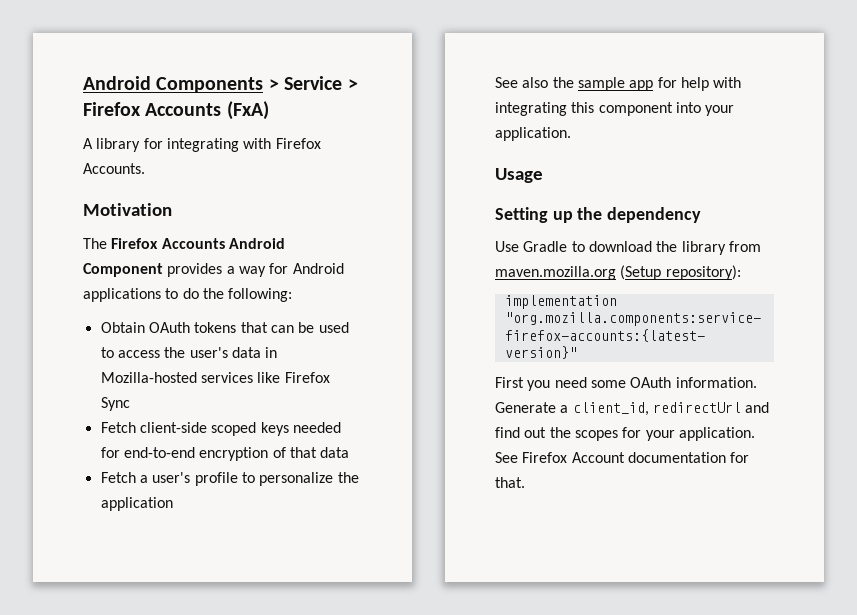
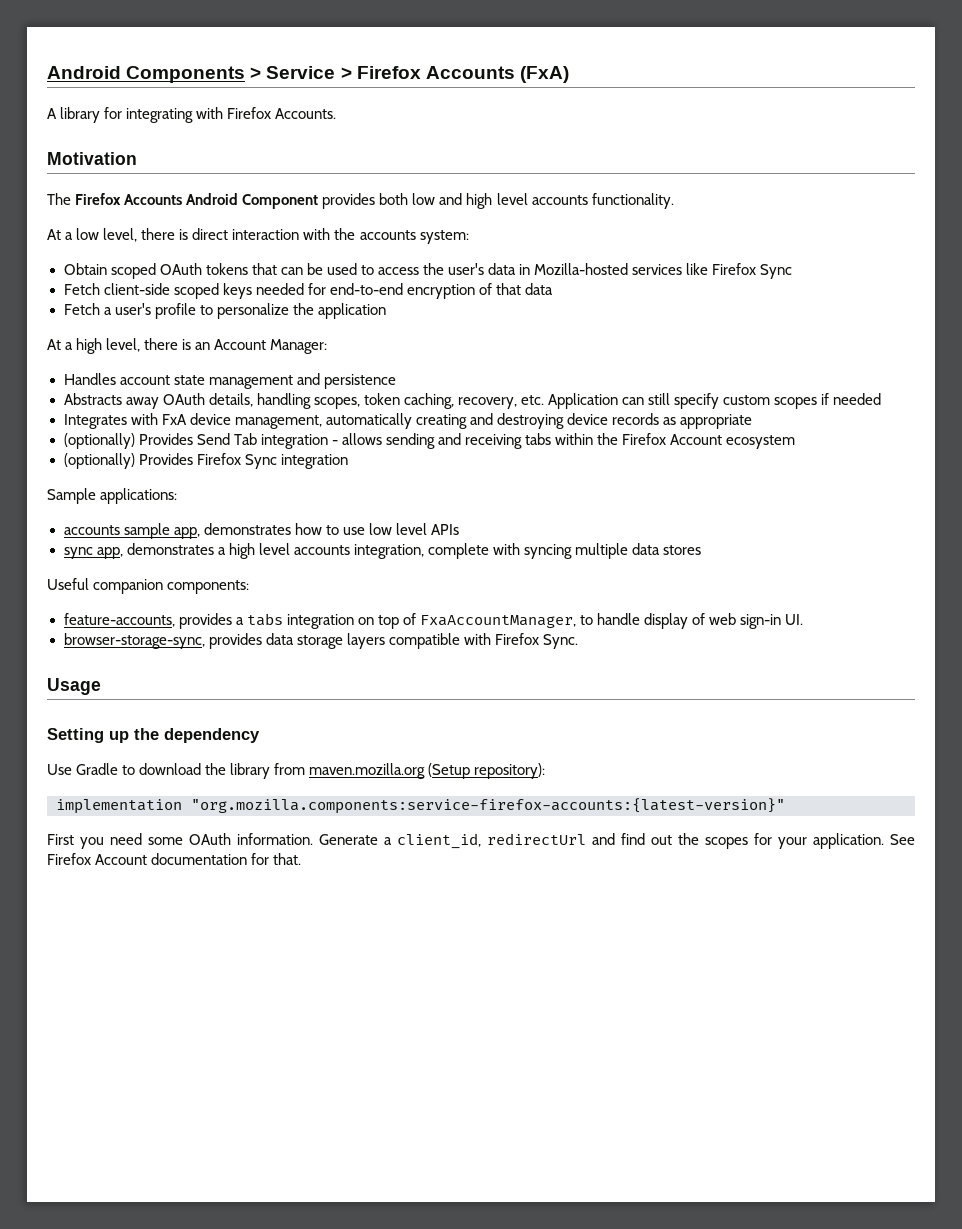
- The Firefox Accounts Android Component provides a way for Android applications to do the following:
+ The Firefox Accounts Android Component provides both low and high level accounts functionality.
+ At a low level, there is direct interaction with the accounts system:
- Obtain OAuth tokens that can be used to access the user's data in Mozilla-hosted services like Firefox Sync
+ Obtain scoped OAuth tokens that can be used to access the user's data in Mozilla-hosted services like Firefox Sync
- See also the sample app for help with integrating this component into your application.
+ At a high level, there is an Account Manager:
+ Handles account state management and persistence
+ Abstracts away OAuth details, handling scopes, token caching, recovery, etc. Application can still specify custom scopes if needed
+ Integrates with FxA device management, automatically creating and destroying device records as appropriate
+ (optionally) Provides Send Tab integration - allows sending and receiving tabs within the Firefox Account ecosystem
+ (optionally) Provides Firefox Sync integration
+ Sample applications:
+ accounts sample app, demonstrates how to use low level APIs
+ sync app, demonstrates a high level accounts integration, complete with syncing multiple data stores
+ Useful companion components:
+ feature-accounts, provides a tabs integration on top of FxaAccountManager, to handle display of web sign-in UI.
+ browser-storage-sync, provides data storage layers compatible with Firefox Sync.

